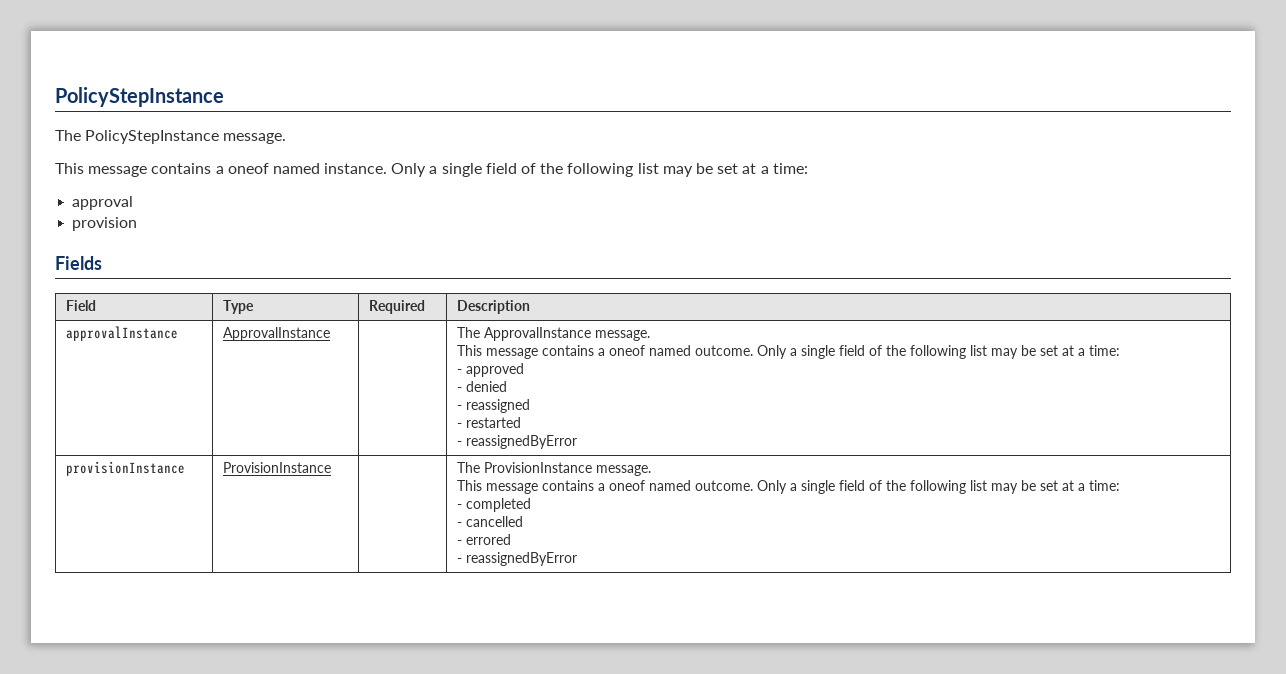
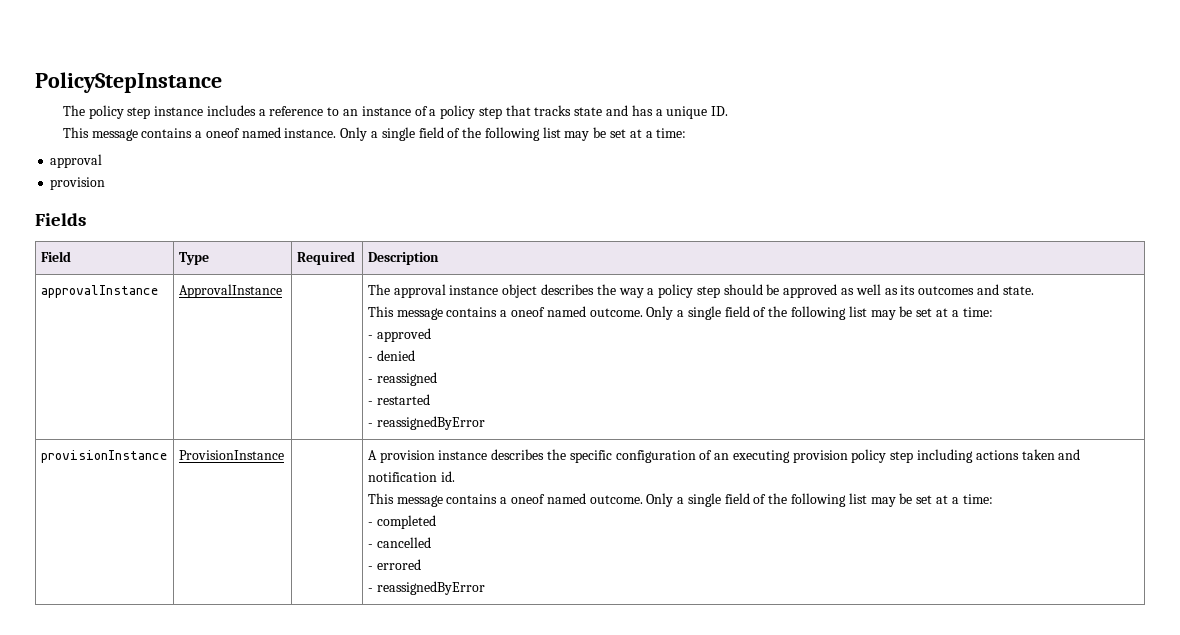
- The PolicyStepInstance message.
+ The policy step instance includes a reference to an instance of a policy step that tracks state and has a unique ID.
- The ApprovalInstance message.
+ The approval instance object describes the way a policy step should be approved as well as its outcomes and state.
- The ProvisionInstance message.
+ A provision instance describes the specific configuration of an executing provision policy step including actions taken and notification id.

